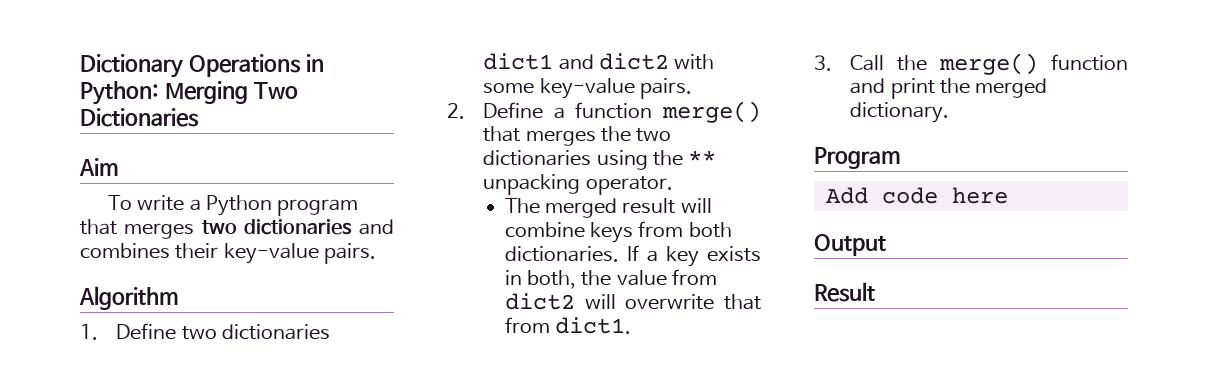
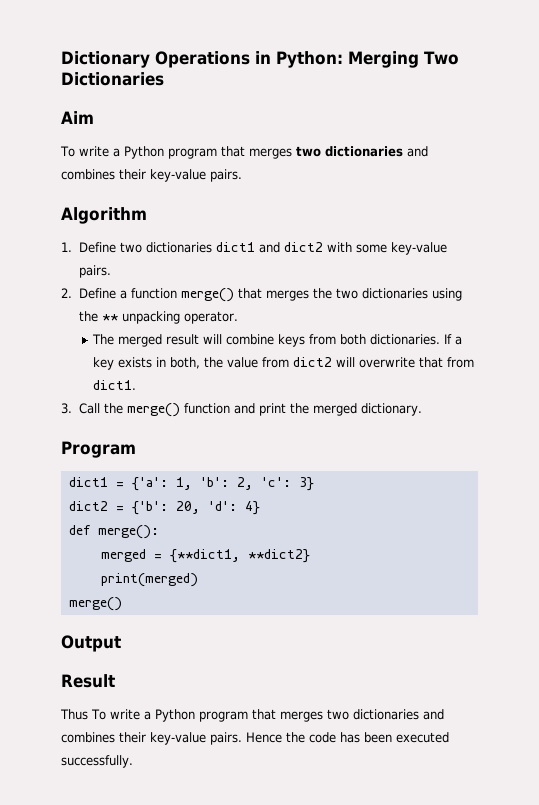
- Add code here
+ dict1 = {'a': 1, 'b': 2, 'c': 3}
+ dict2 = {'b': 20, 'd': 4}
+ def merge():
+ merged = {**dict1, **dict2}
+ print(merged)
+ merge()
  Output
  Result
+ Thus To write a Python program that merges two dictionaries and combines their key-value pairs. Hence the code has been executed successfully.

